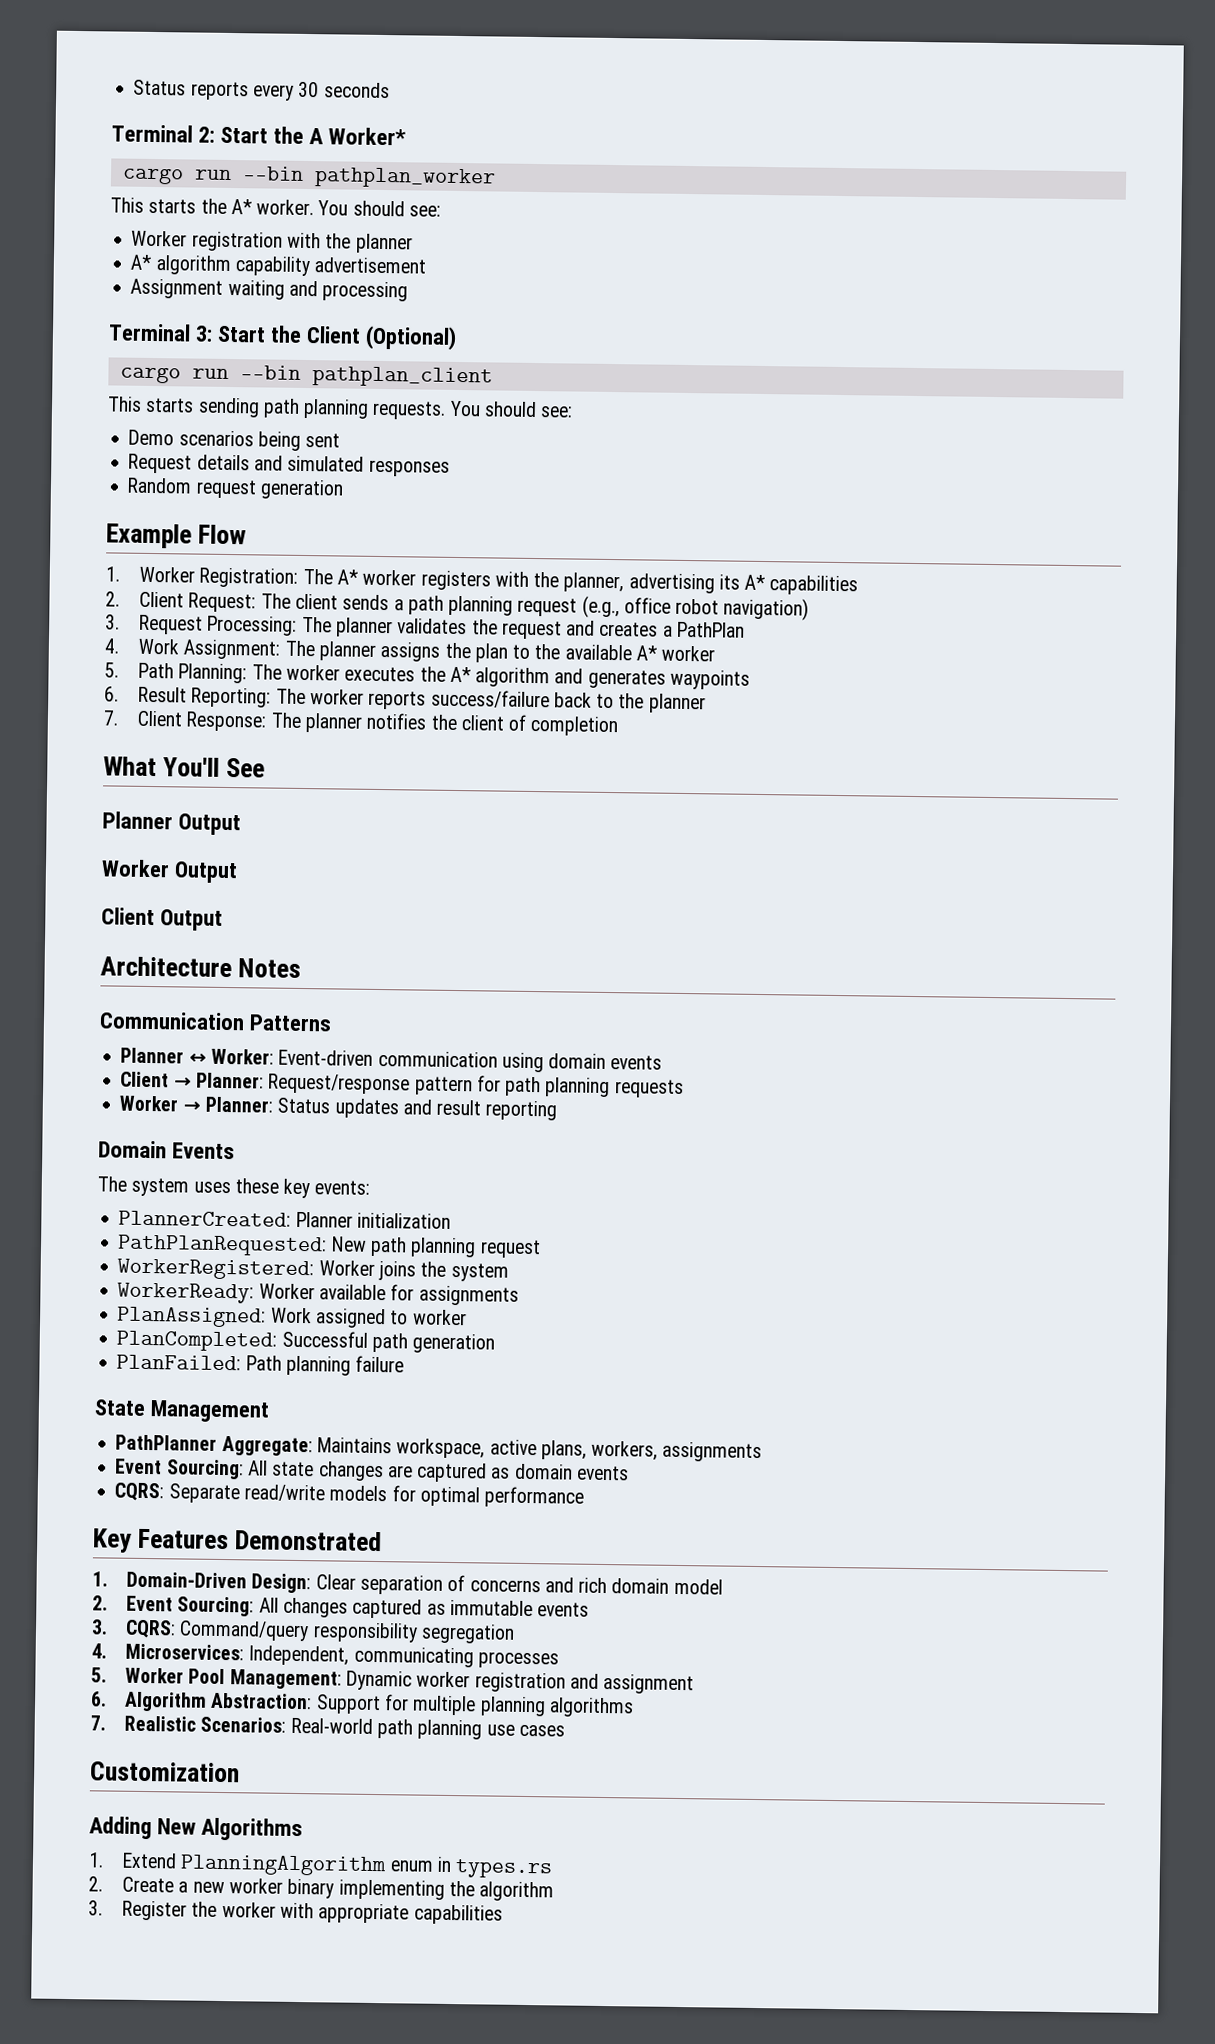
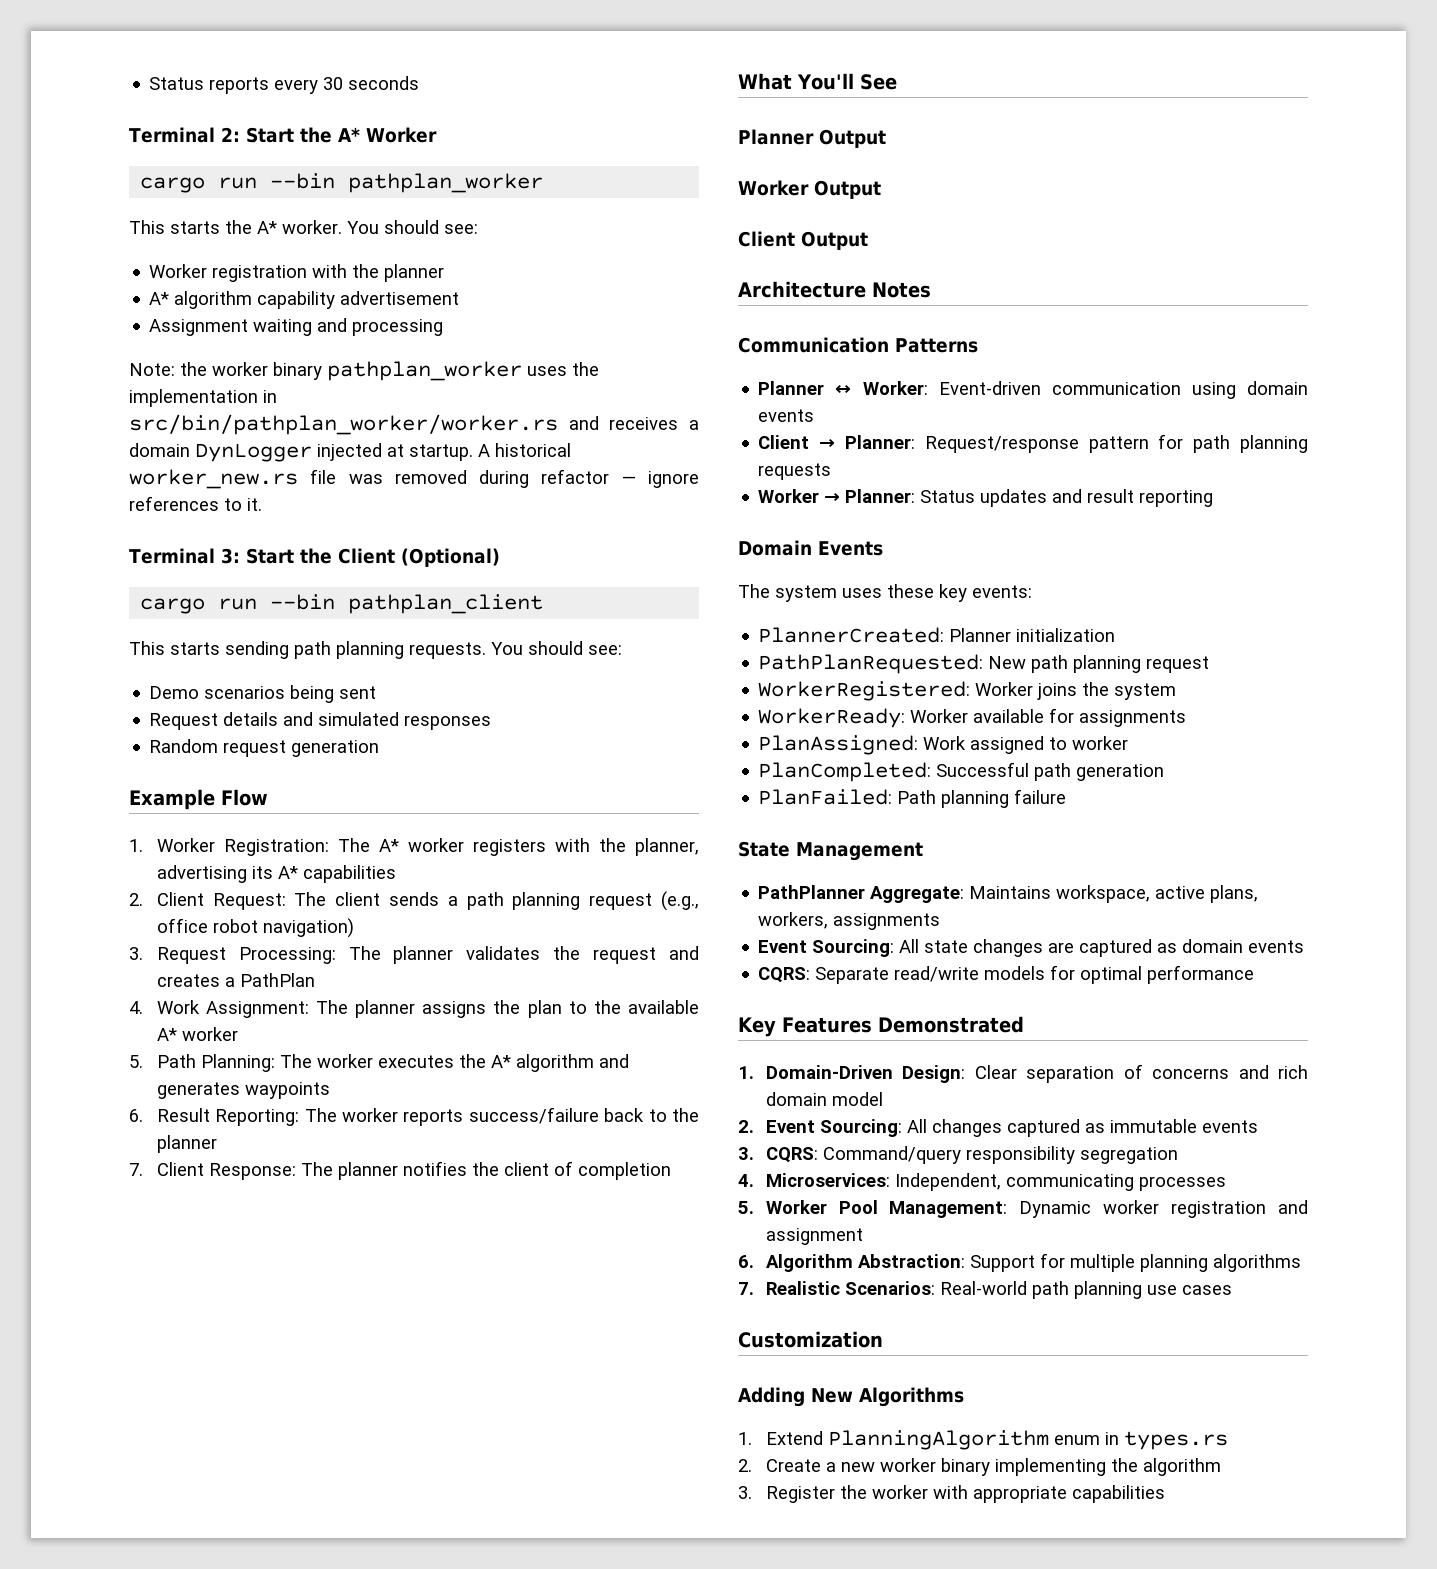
- Terminal 2: Start the A Worker*
+ Terminal 2: Start the A* Worker
+ Note: the worker binary pathplan_worker uses the implementation in src/bin/pathplan_worker/worker.rs and receives a domain DynLogger injected at startup. A historical worker_new.rs file was removed during refactor — ignore references to it.

